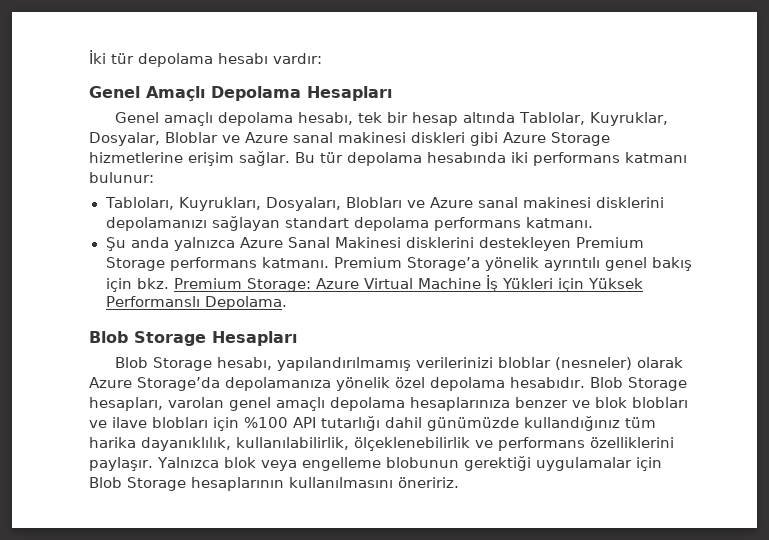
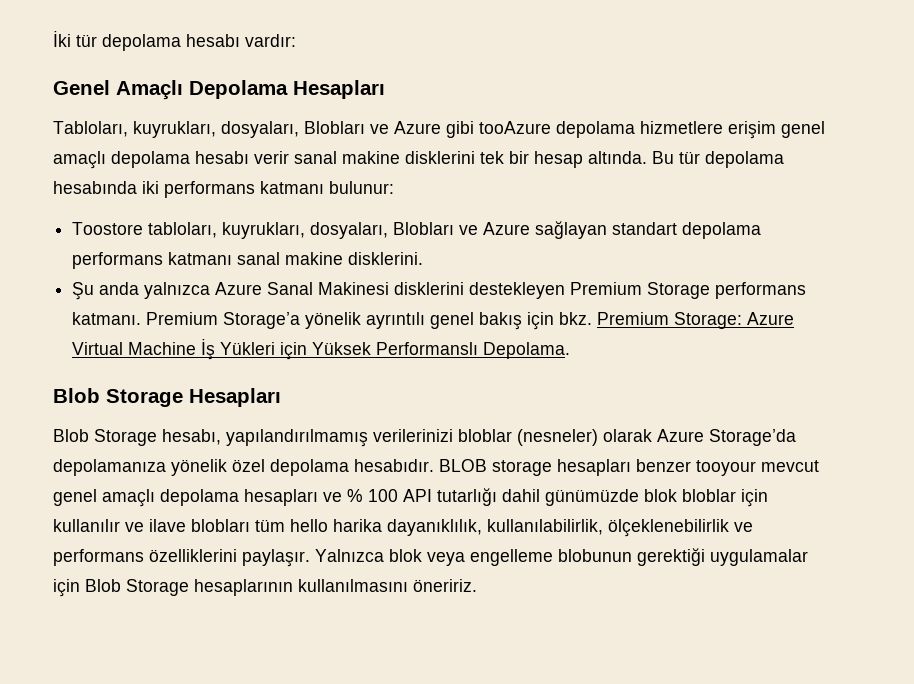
- Genel amaçlı depolama hesabı, tek bir hesap altında Tablolar, Kuyruklar, Dosyalar, Bloblar ve Azure sanal makinesi diskleri gibi Azure Storage hizmetlerine erişim sağlar.
+ Tabloları, kuyrukları, dosyaları, Blobları ve Azure gibi tooAzure depolama hizmetlere erişim genel amaçlı depolama hesabı verir sanal makine disklerini tek bir hesap altında.
- Tabloları, Kuyrukları, Dosyaları, Blobları ve Azure sanal makinesi disklerini depolamanızı sağlayan standart depolama performans katmanı.
+ Toostore tabloları, kuyrukları, dosyaları, Blobları ve Azure sağlayan standart depolama performans katmanı sanal makine disklerini.
- Blob Storage hesapları, varolan genel amaçlı depolama hesaplarınıza benzer ve blok blobları ve ilave blobları için %100 API tutarlığı dahil günümüzde kullandığınız tüm harika dayanıklılık, kullanılabilirlik, ölçeklenebilirlik ve performans özelliklerini paylaşır.
+ BLOB storage hesapları benzer tooyour mevcut genel amaçlı depolama hesapları ve % 100 API tutarlığı dahil günümüzde blok bloblar için kullanılır ve ilave blobları tüm hello harika dayanıklılık, kullanılabilirlik, ölçeklenebilirlik ve performans özelliklerini paylaşır.

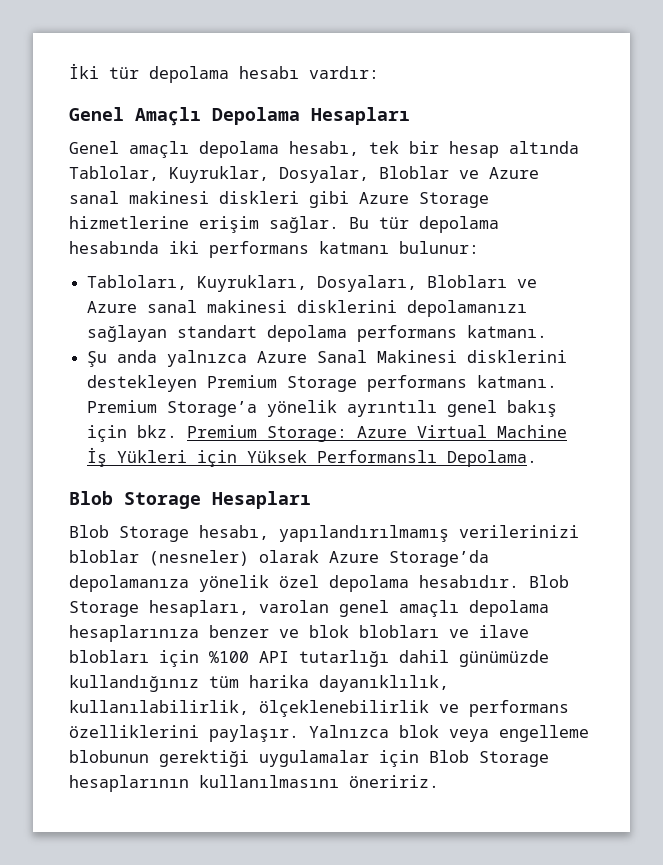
- Tabloları, kuyrukları, dosyaları, Blobları ve Azure gibi tooAzure depolama hizmetlere erişim genel amaçlı depolama hesabı verir sanal makine disklerini tek bir hesap altında.
+ Genel amaçlı depolama hesabı, tek bir hesap altında Tablolar, Kuyruklar, Dosyalar, Bloblar ve Azure sanal makinesi diskleri gibi Azure Storage hizmetlerine erişim sağlar.
- Toostore tabloları, kuyrukları, dosyaları, Blobları ve Azure sağlayan standart depolama performans katmanı sanal makine disklerini.
+ Tabloları, Kuyrukları, Dosyaları, Blobları ve Azure sanal makinesi disklerini depolamanızı sağlayan standart depolama performans katmanı.
- BLOB storage hesapları benzer tooyour mevcut genel amaçlı depolama hesapları ve % 100 API tutarlığı dahil günümüzde blok bloblar için kullanılır ve ilave blobları tüm hello harika dayanıklılık, kullanılabilirlik, ölçeklenebilirlik ve performans özelliklerini paylaşır.
+ Blob Storage hesapları, varolan genel amaçlı depolama hesaplarınıza benzer ve blok blobları ve ilave blobları için %100 API tutarlığı dahil günümüzde kullandığınız tüm harika dayanıklılık, kullanılabilirlik, ölçeklenebilirlik ve performans özelliklerini paylaşır.

